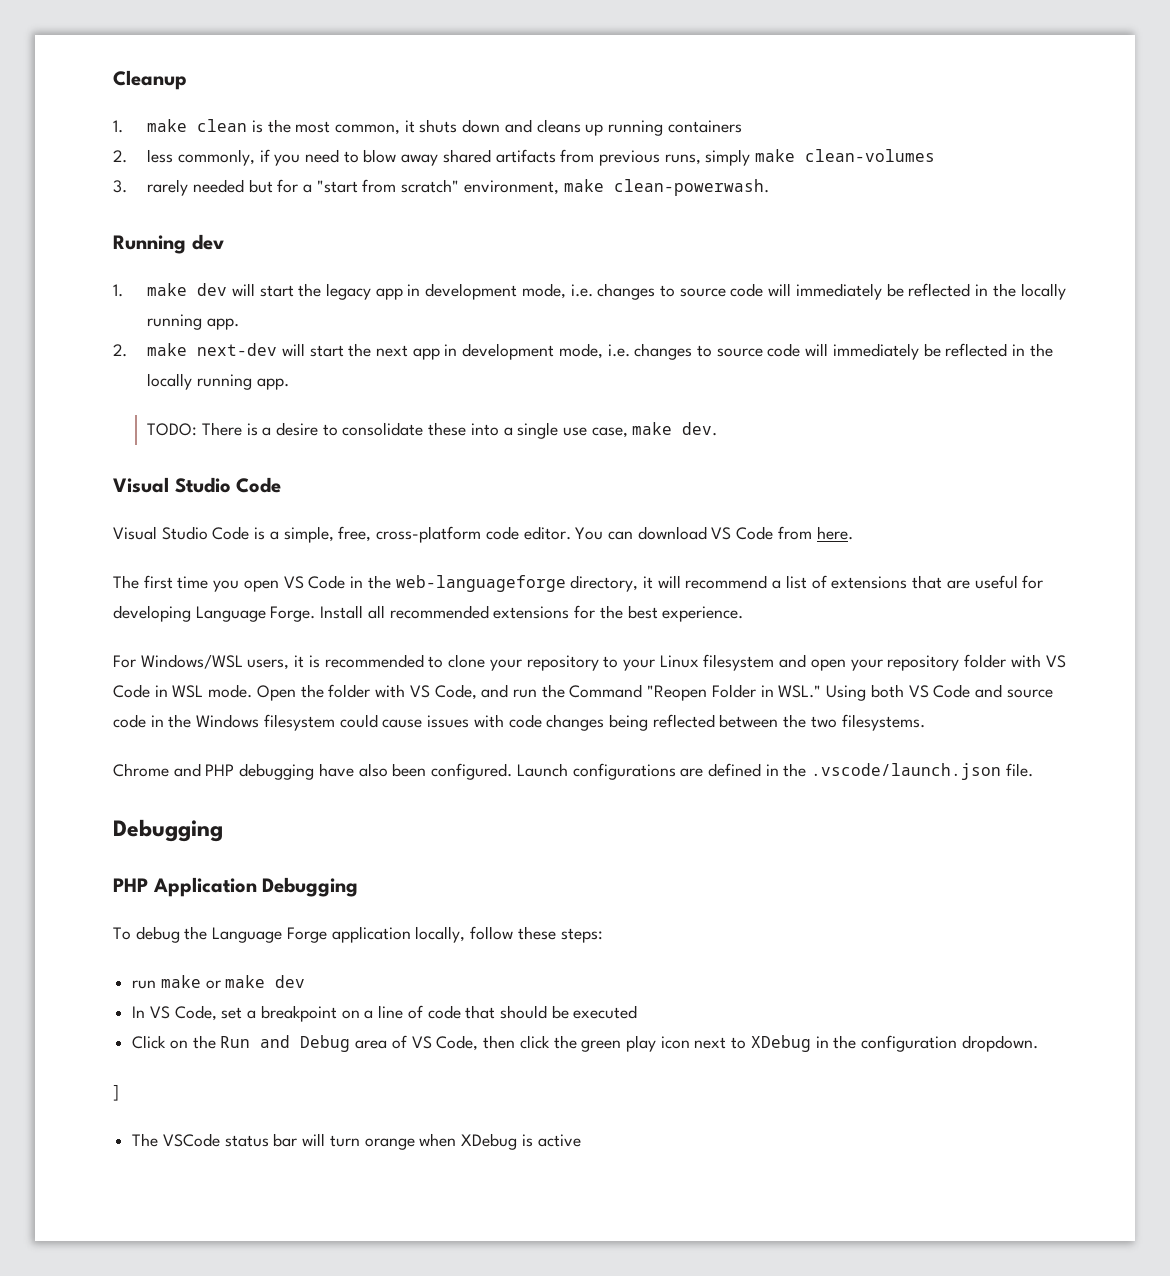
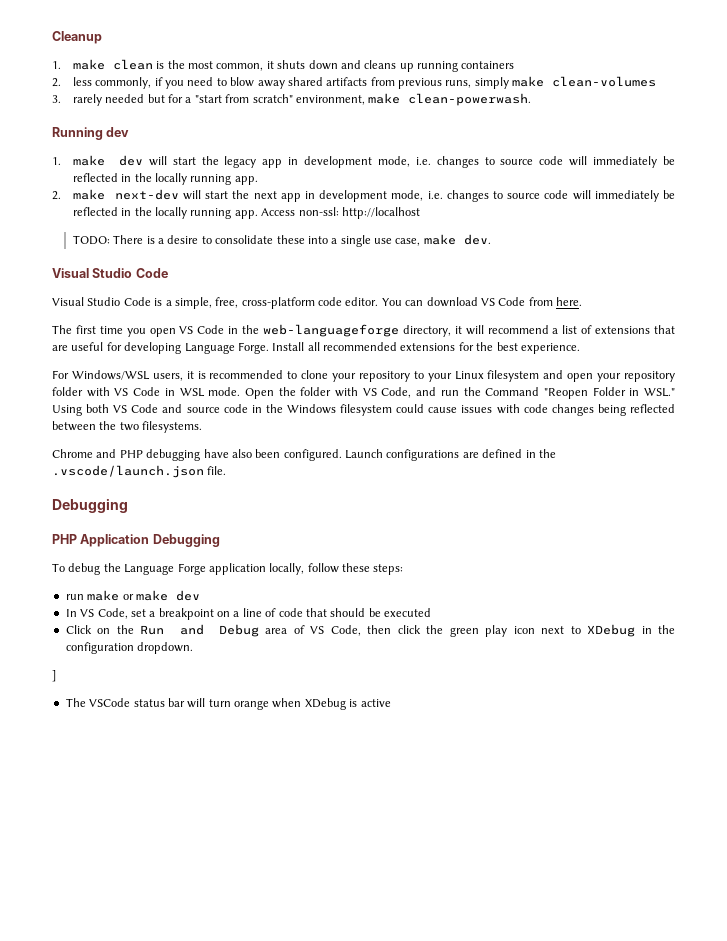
+ Access non-ssl: http://localhost

